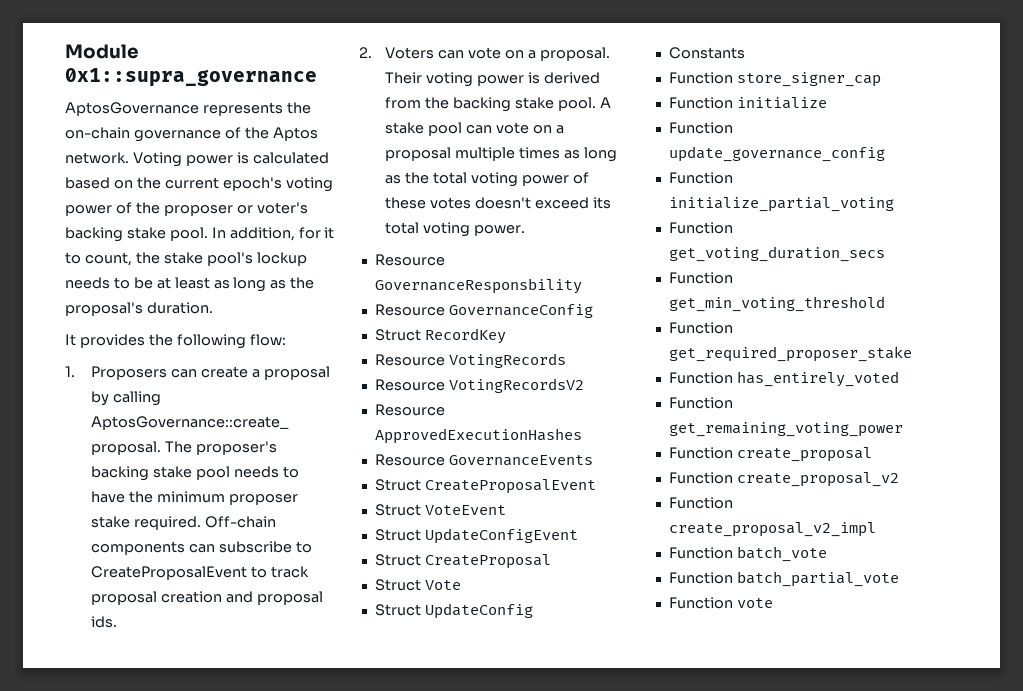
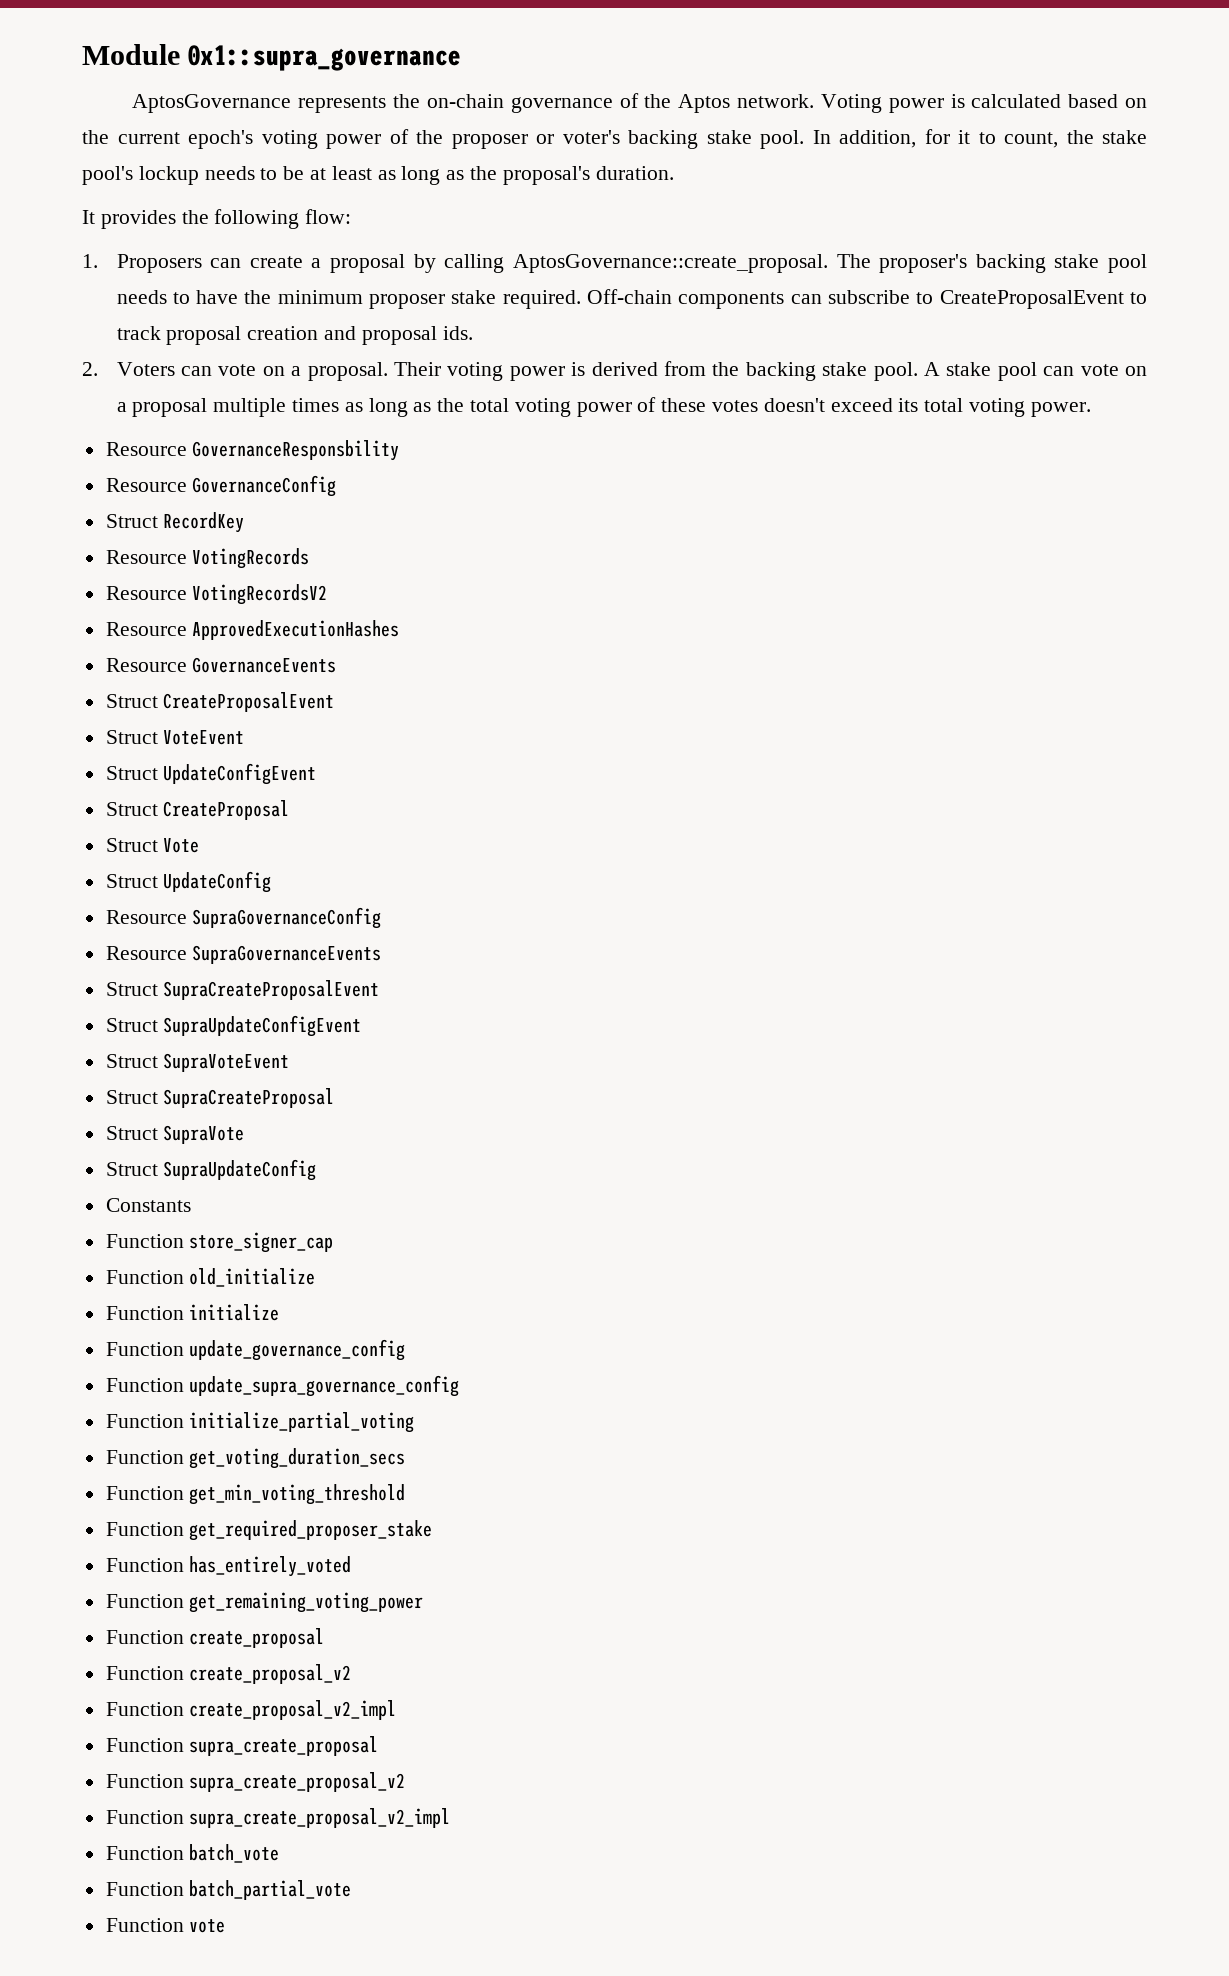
+ Resource SupraGovernanceConfig
+ Resource SupraGovernanceEvents
+ Struct SupraCreateProposalEvent
+ Struct SupraUpdateConfigEvent
+ Struct SupraVoteEvent
+ Struct SupraCreateProposal
+ Struct SupraVote
+ Struct SupraUpdateConfig
+ Function old_initialize
+ Function update_supra_governance_config
+ Function supra_create_proposal
+ Function supra_create_proposal_v2
+ Function supra_create_proposal_v2_impl

